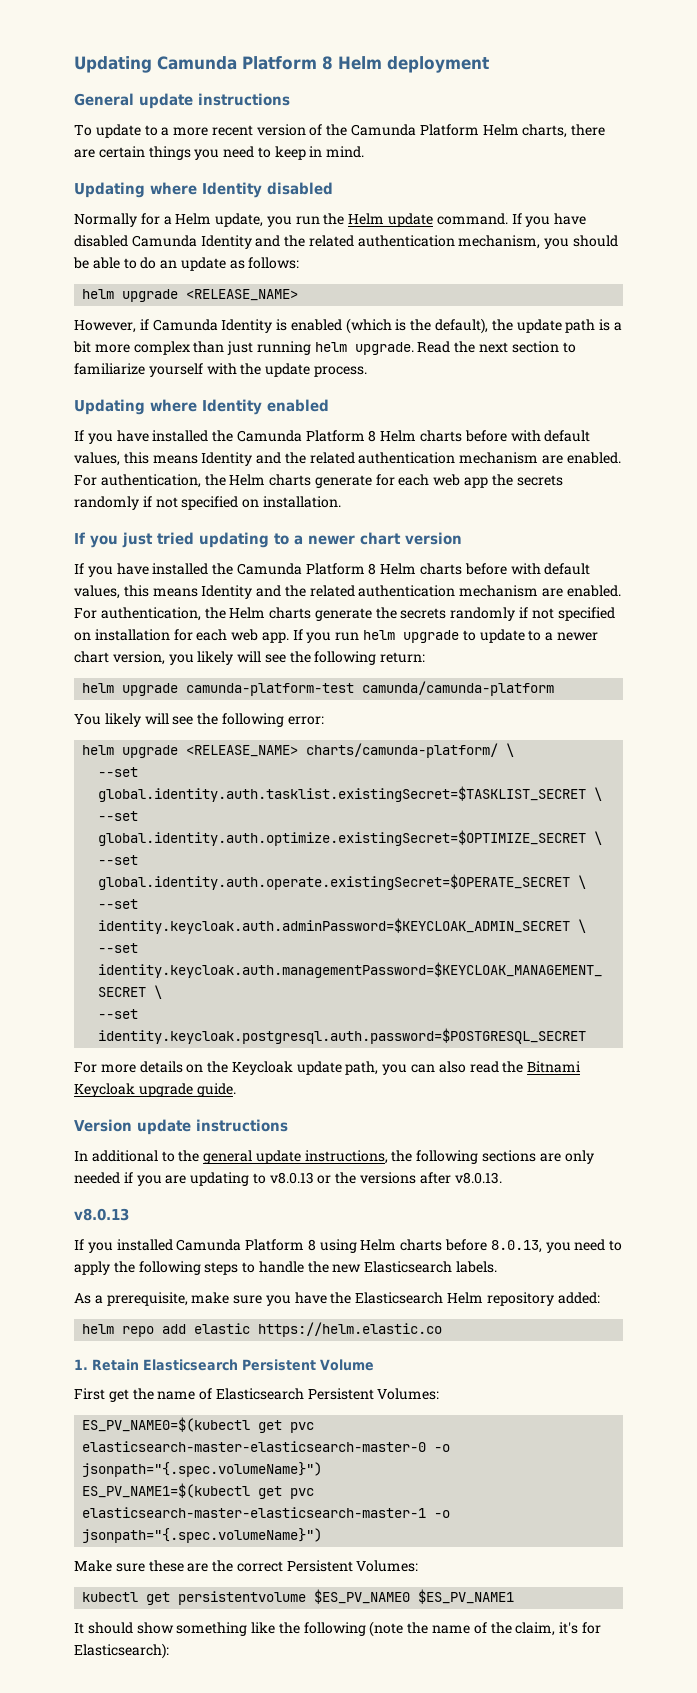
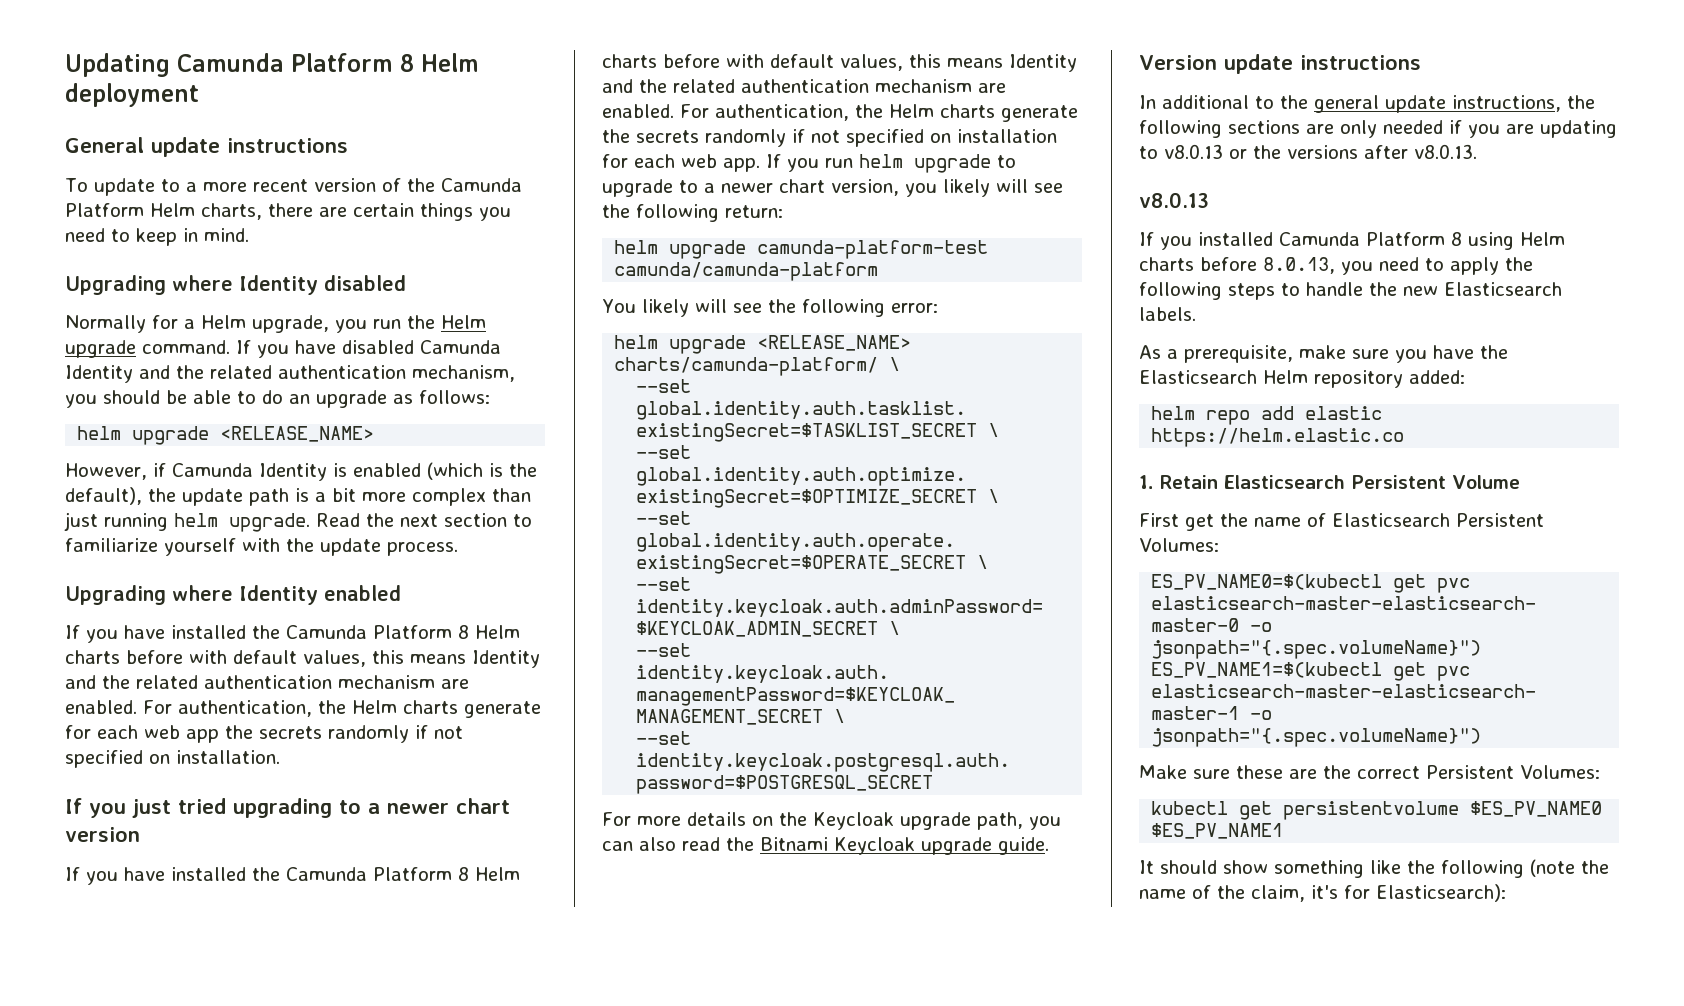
- Updating where Identity disabled
+ Upgrading where Identity disabled
- Normally for a Helm update, you run the Helm update command.
+ Normally for a Helm upgrade, you run the Helm upgrade command.
- If you have disabled Camunda Identity and the related authentication mechanism, you should be able to do an update as follows:
+ If you have disabled Camunda Identity and the related authentication mechanism, you should be able to do an upgrade as follows:
- Updating where Identity enabled
+ Upgrading where Identity enabled
- If you just tried updating to a newer chart version
+ If you just tried upgrading to a newer chart version
- If you run helm upgrade to update to a newer chart version, you likely will see the following return:
+ If you run helm upgrade to upgrade to a newer chart version, you likely will see the following return:
- For more details on the Keycloak update path, you can also read the Bitnami Keycloak upgrade guide.
+ For more details on the Keycloak upgrade path, you can also read the Bitnami Keycloak upgrade guide.

